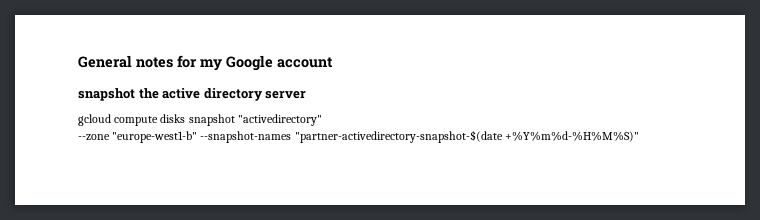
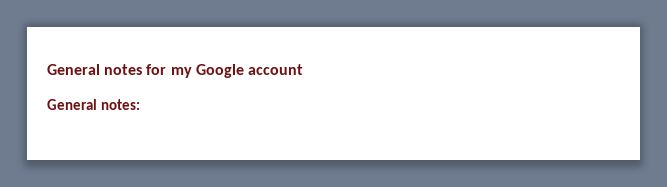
- snapshot the active directory server
- gcloud compute disks snapshot "activedirectory"
- --zone "europe-west1-b" --snapshot-names "partner-activedirectory-snapshot-$(date +%Y%m%d-%H%M%S)"
+ General notes:

